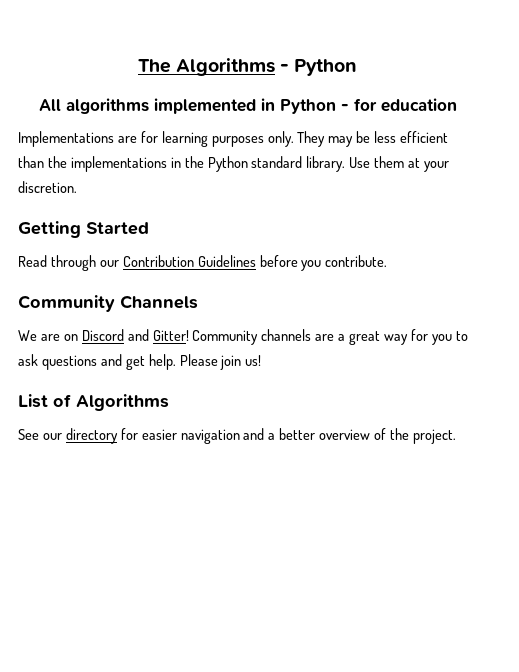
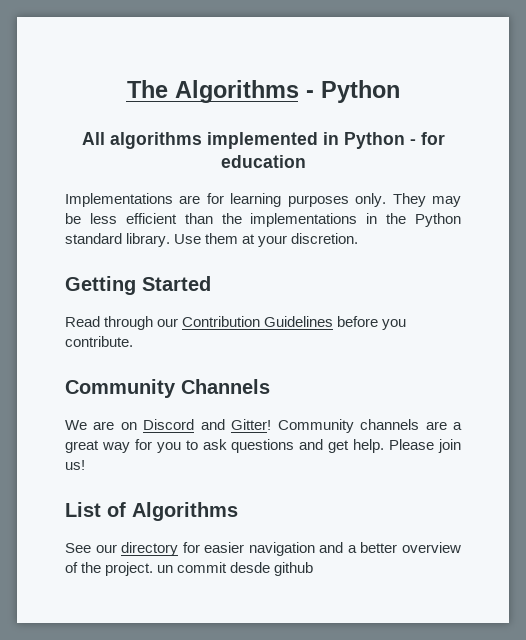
- See our directory for easier navigation and a better overview of the project.
+ See our directory for easier navigation and a better overview of the project. un commit desde github

